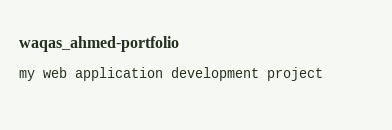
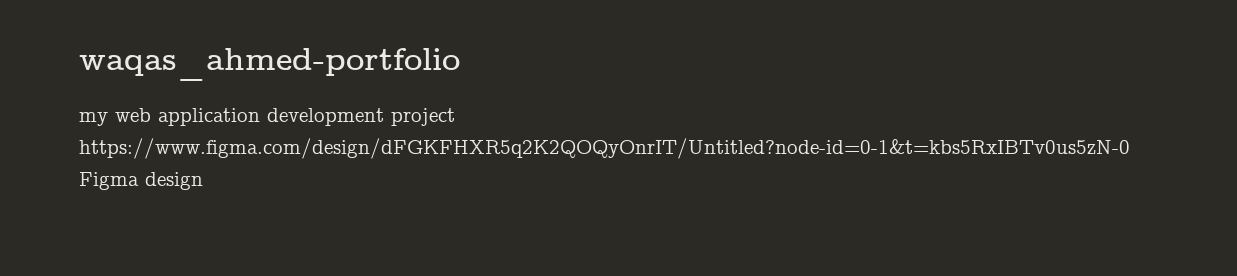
- my web application development project
+ my web application development project https://www.figma.com/design/dFGKFHXR5q2K2QOQyOnrIT/Untitled?node-id=0-1&t=kbs5RxIBTv0us5zN-0 Figma design

